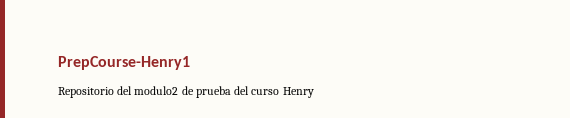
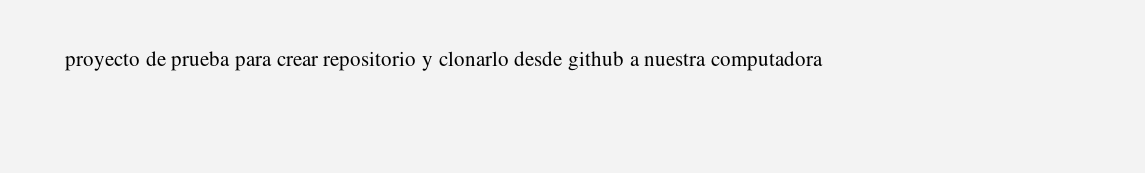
- PrepCourse-Henry1
- Repositorio del modulo2 de prueba del curso Henry
+ proyecto de prueba para crear repositorio y clonarlo desde github a nuestra computadora

